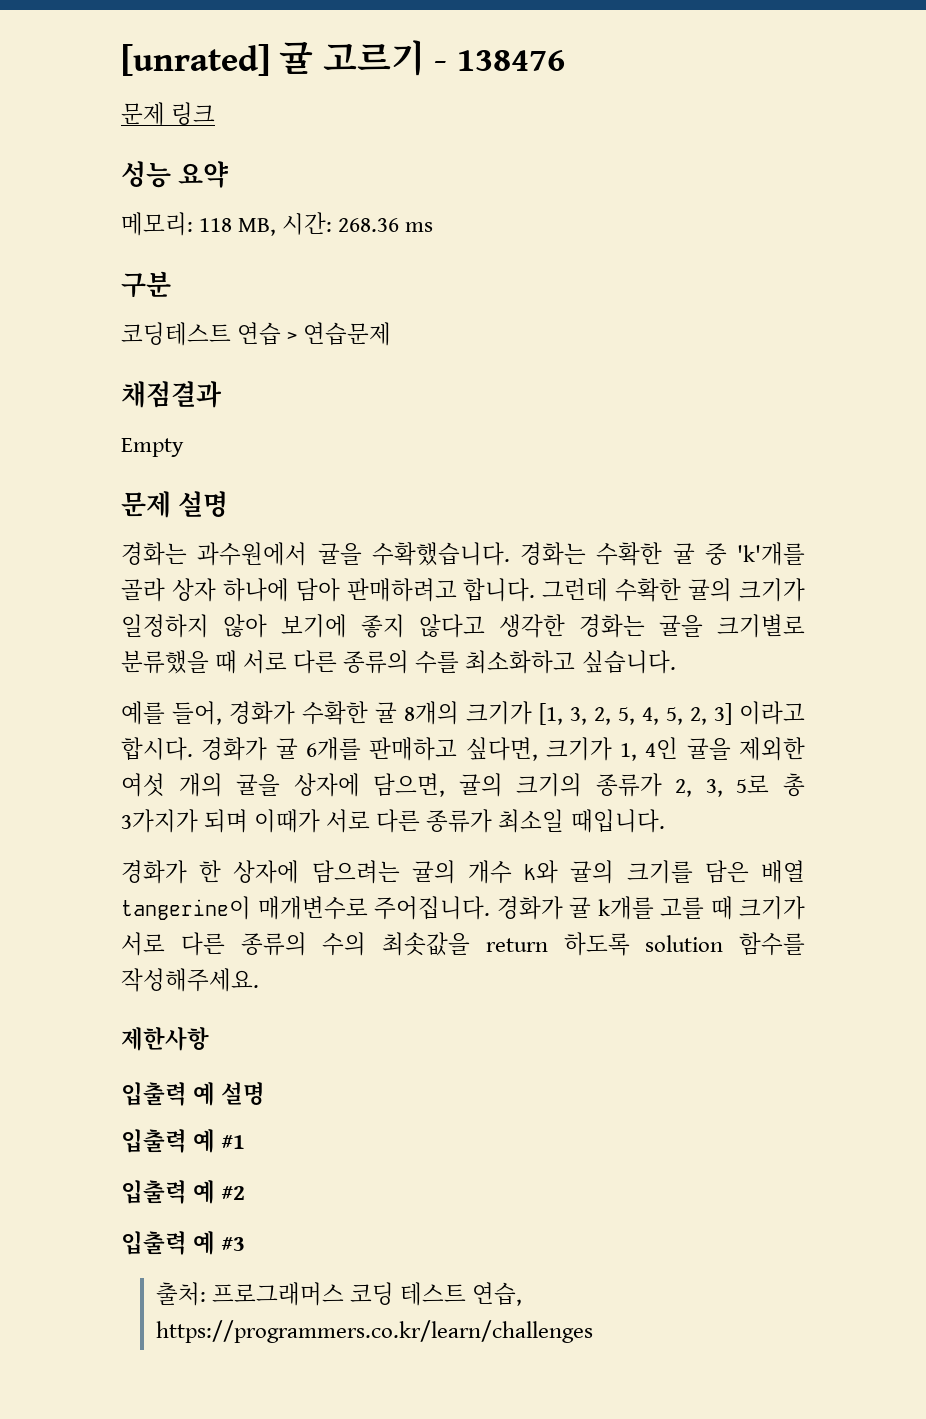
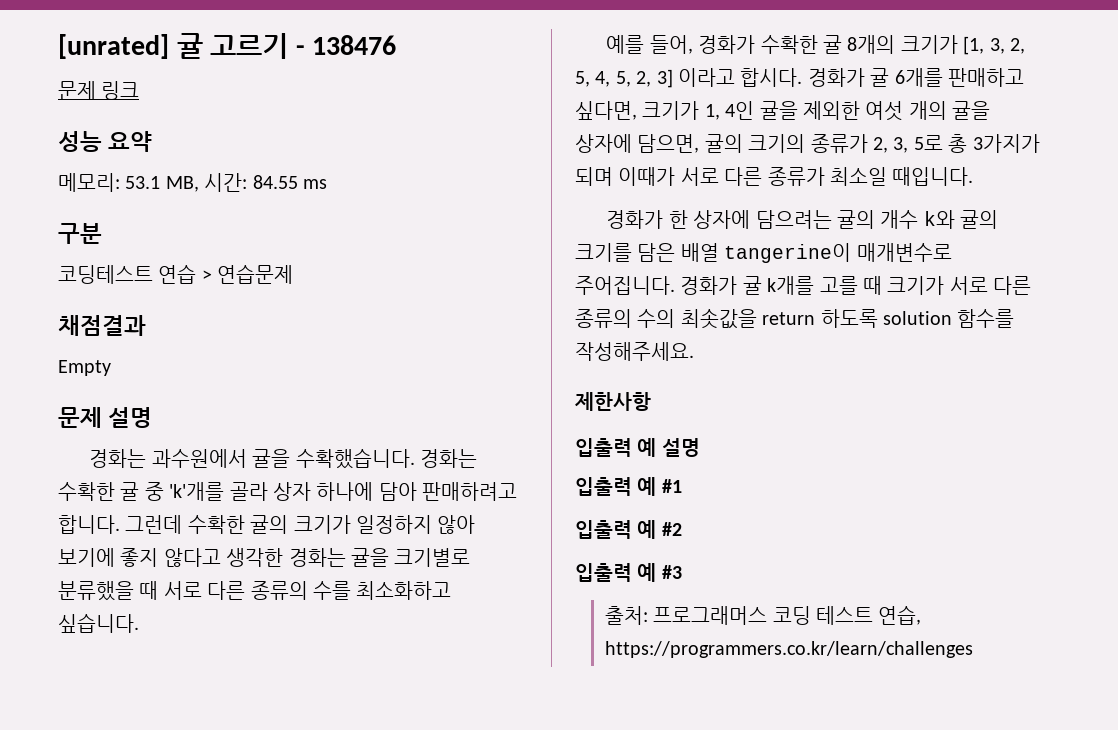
- 메모리: 118 MB, 시간: 268.36 ms
+ 메모리: 53.1 MB, 시간: 84.55 ms

